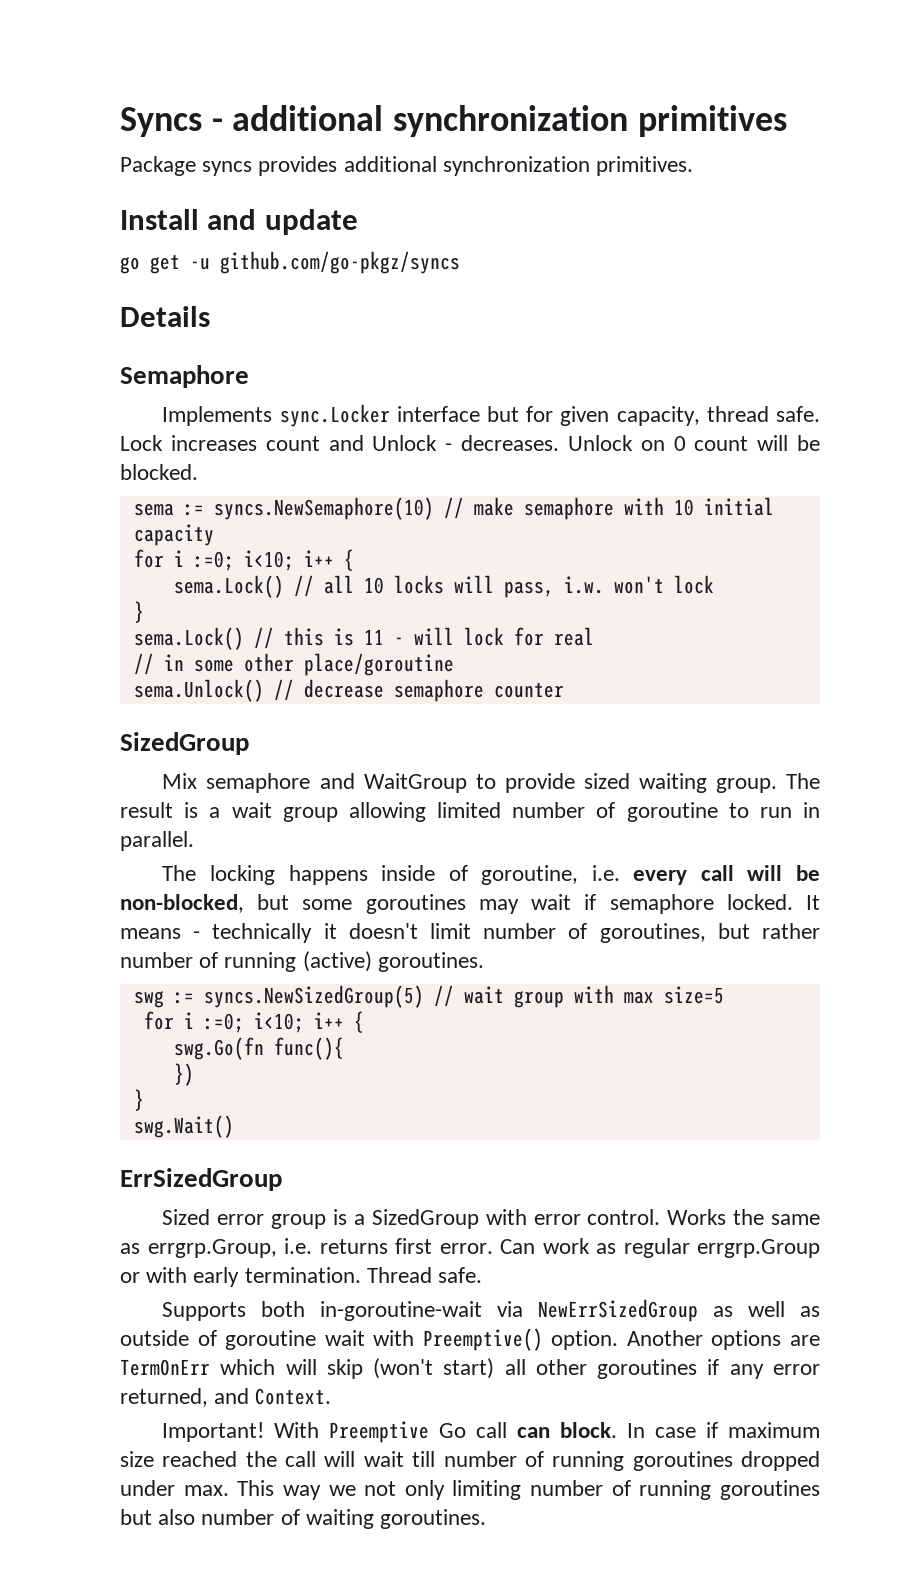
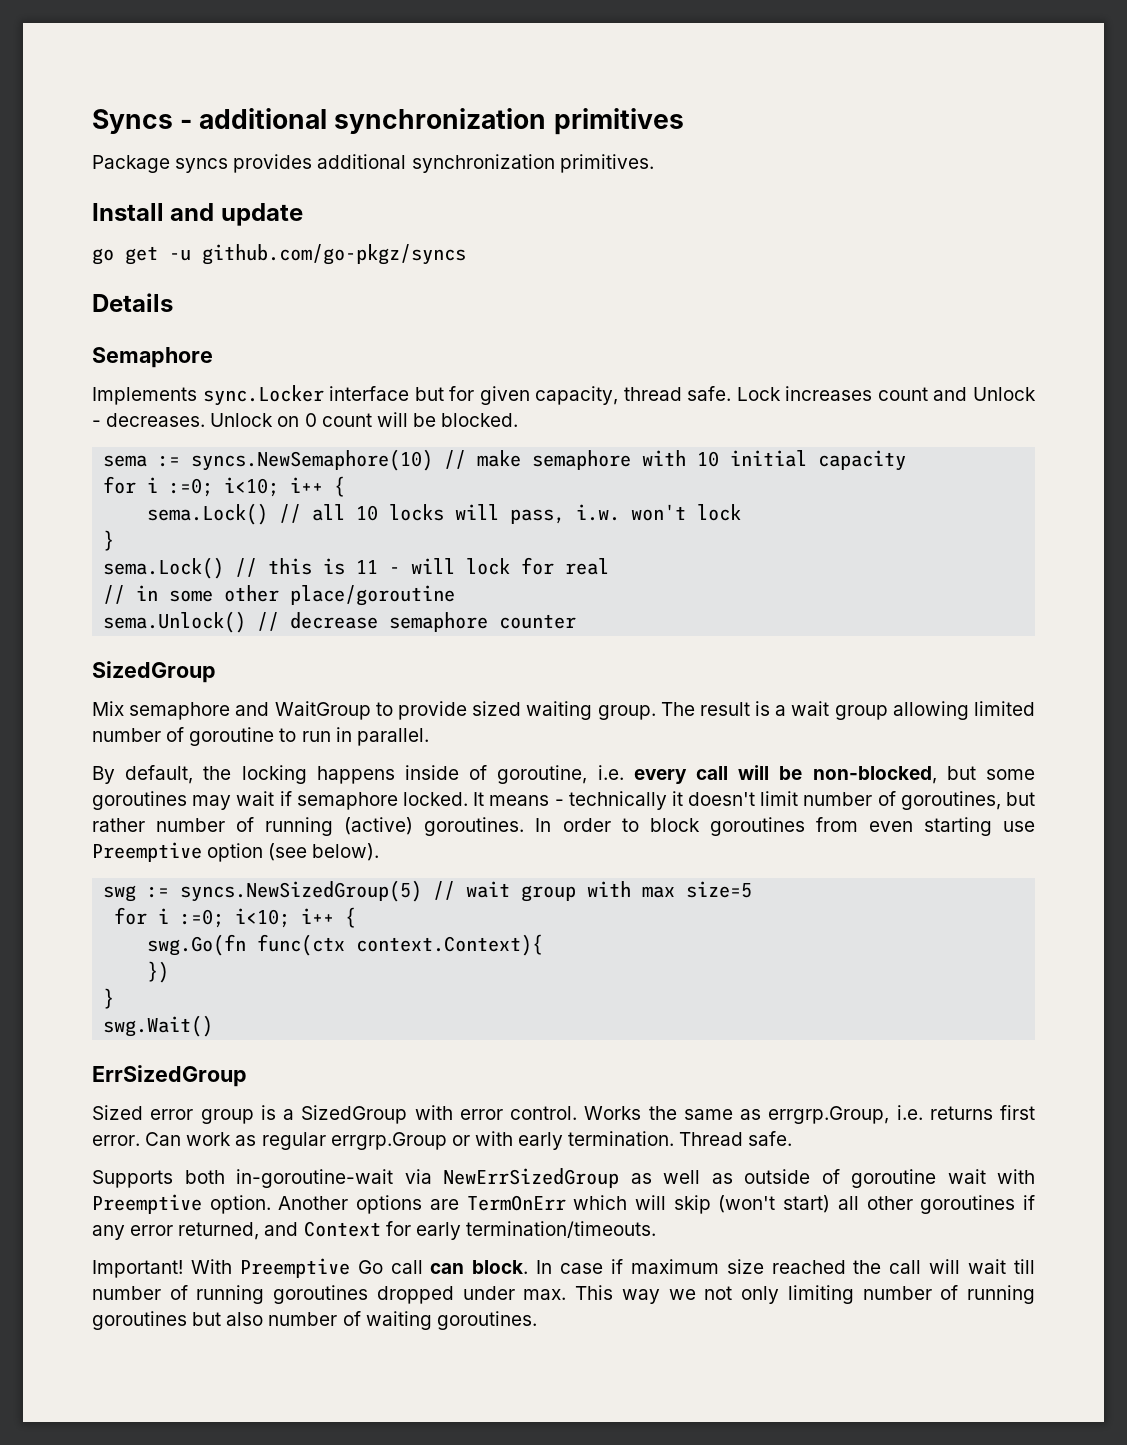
- The locking happens inside of goroutine, i.e. every call will be non-blocked, but some goroutines may wait if semaphore locked.
+ By default, the locking happens inside of goroutine, i.e. every call will be non-blocked, but some goroutines may wait if semaphore locked.
+ In order to block goroutines from even starting use Preemptive option (see below).
- swg.Go(fn func(){
+ swg.Go(fn func(ctx context.Context){
- Supports both in-goroutine-wait via NewErrSizedGroup as well as outside of goroutine wait with Preemptive() option.
+ Supports both in-goroutine-wait via NewErrSizedGroup as well as outside of goroutine wait with Preemptive option.
- Another options are TermOnErr which will skip (won't start) all other goroutines if any error returned, and Context.
+ Another options are TermOnErr which will skip (won't start) all other goroutines if any error returned, and Context for early termination/timeouts.

